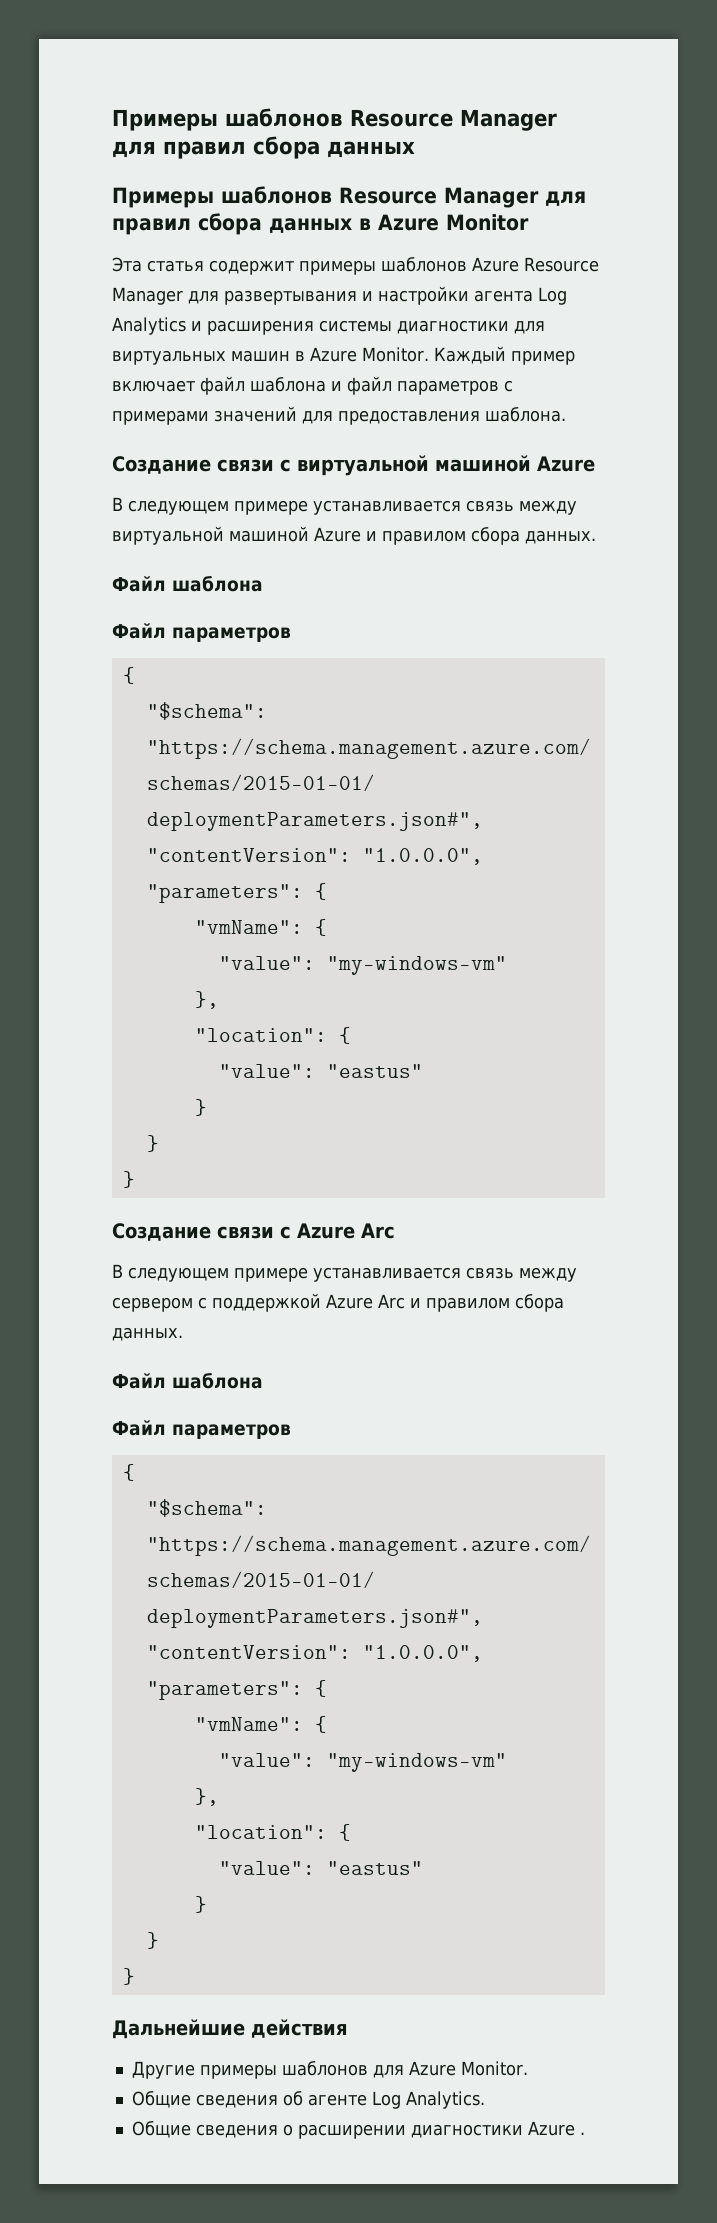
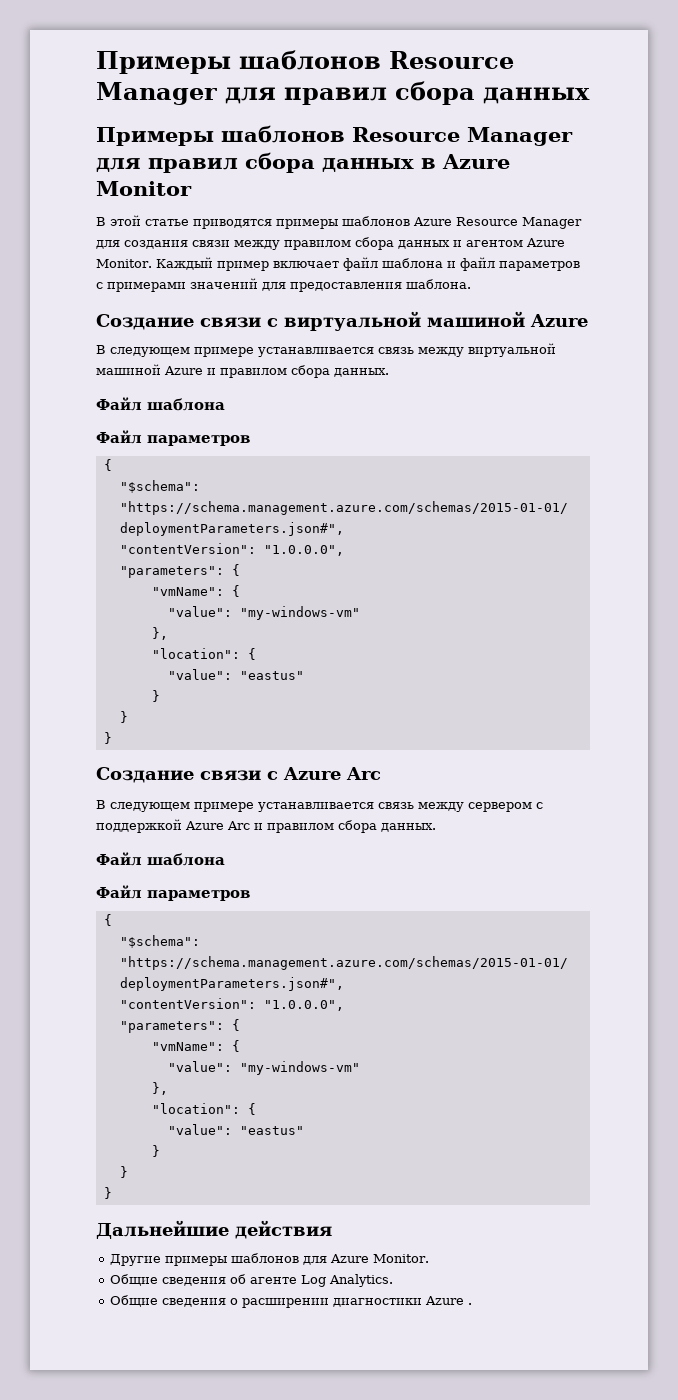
- Эта статья содержит примеры шаблонов Azure Resource Manager для развертывания и настройки агента Log Analytics и расширения системы диагностики для виртуальных машин в Azure Monitor.
+ В этой статье приводятся примеры шаблонов Azure Resource Manager для создания связи между правилом сбора данных и агентом Azure Monitor.

